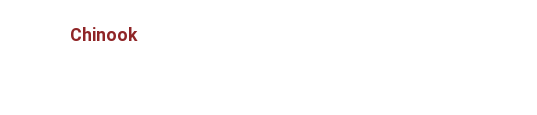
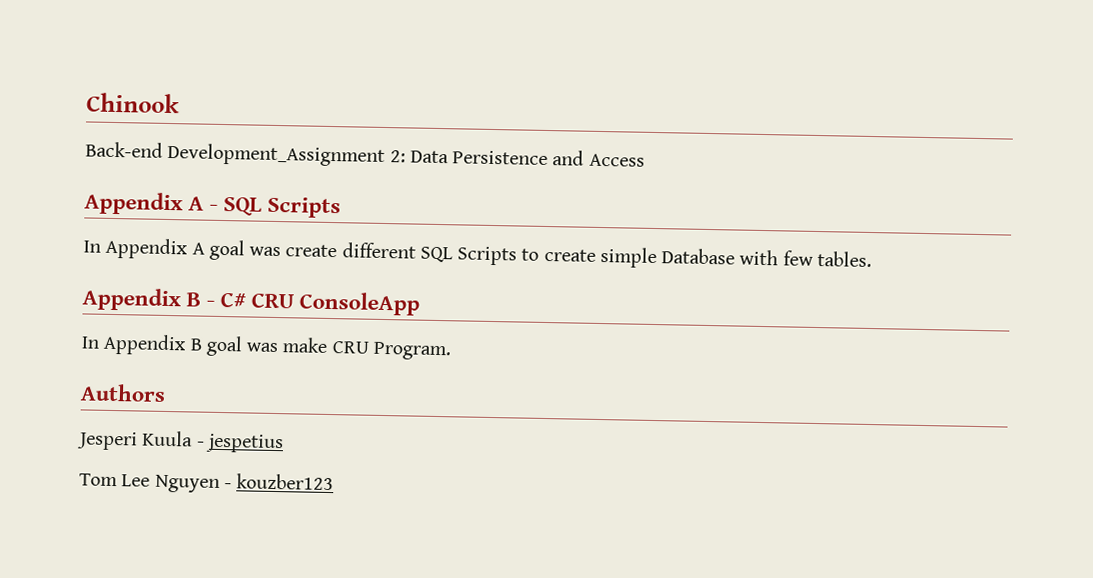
+ Back-end Development_Assignment 2: Data Persistence and Access
+ Appendix A - SQL Scripts
+ In Appendix A goal was create different SQL Scripts to create simple Database with few tables.
+ Appendix B - C# CRU ConsoleApp
+ In Appendix B goal was make CRU Program.
+ Authors
+ Jesperi Kuula - jespetius
+ Tom Lee Nguyen - kouzber123

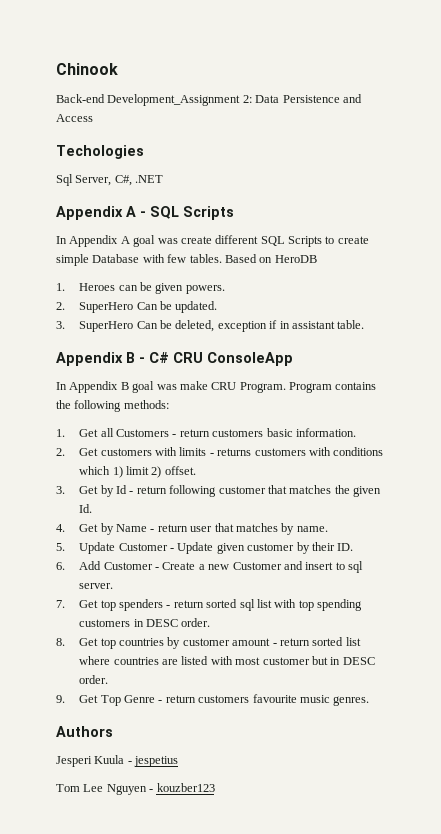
+ Techologies
+ Sql Server, C#, .NET
+ Based on HeroDB
+ 1. Heroes can be given powers.
+ 2. SuperHero Can be updated.
+ 3. SuperHero Can be deleted, exception if in assistant table.
+ Program contains the following methods:
+ 1. Get all Customers - return customers basic information.
+ 2. Get customers with limits - returns customers with conditions which 1) limit 2) offset.
+ 3. Get by Id - return following customer that matches the given Id.
+ 4. Get by Name - return user that matches by name.
+ 5. Update Customer - Update given customer by their ID.
+ 6. Add Customer - Create a new Customer and insert to sql server.
+ 7. Get top spenders - return sorted sql list with top spending customers in DESC order.
+ 8. Get top countries by customer amount - return sorted list where countries are listed with most customer but in DESC order.
+ 9. Get Top Genre - return customers favourite music genres.

